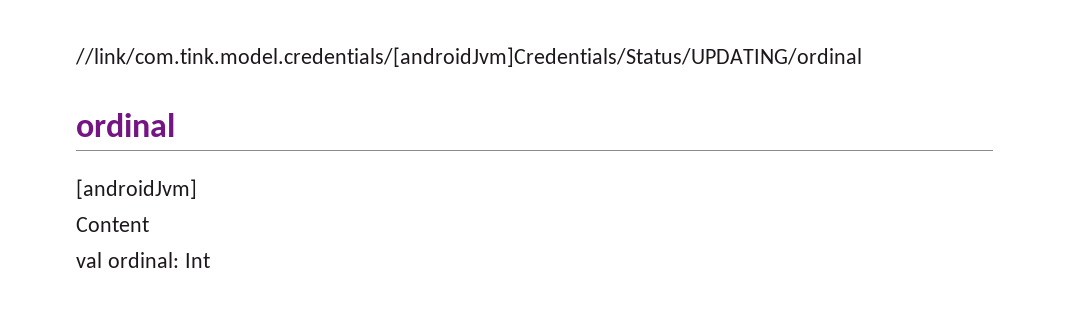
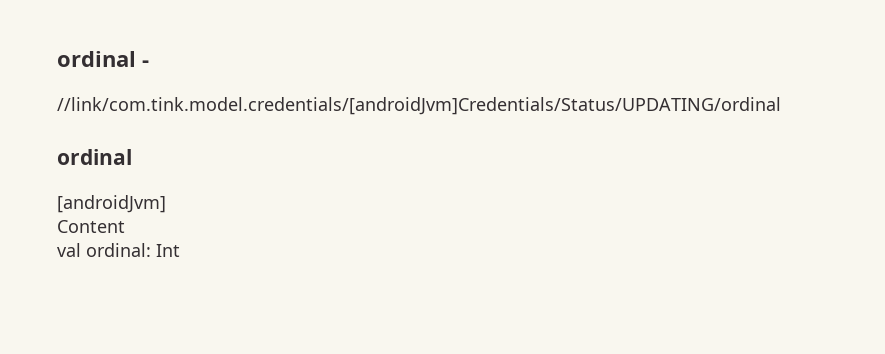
+ ordinal -

